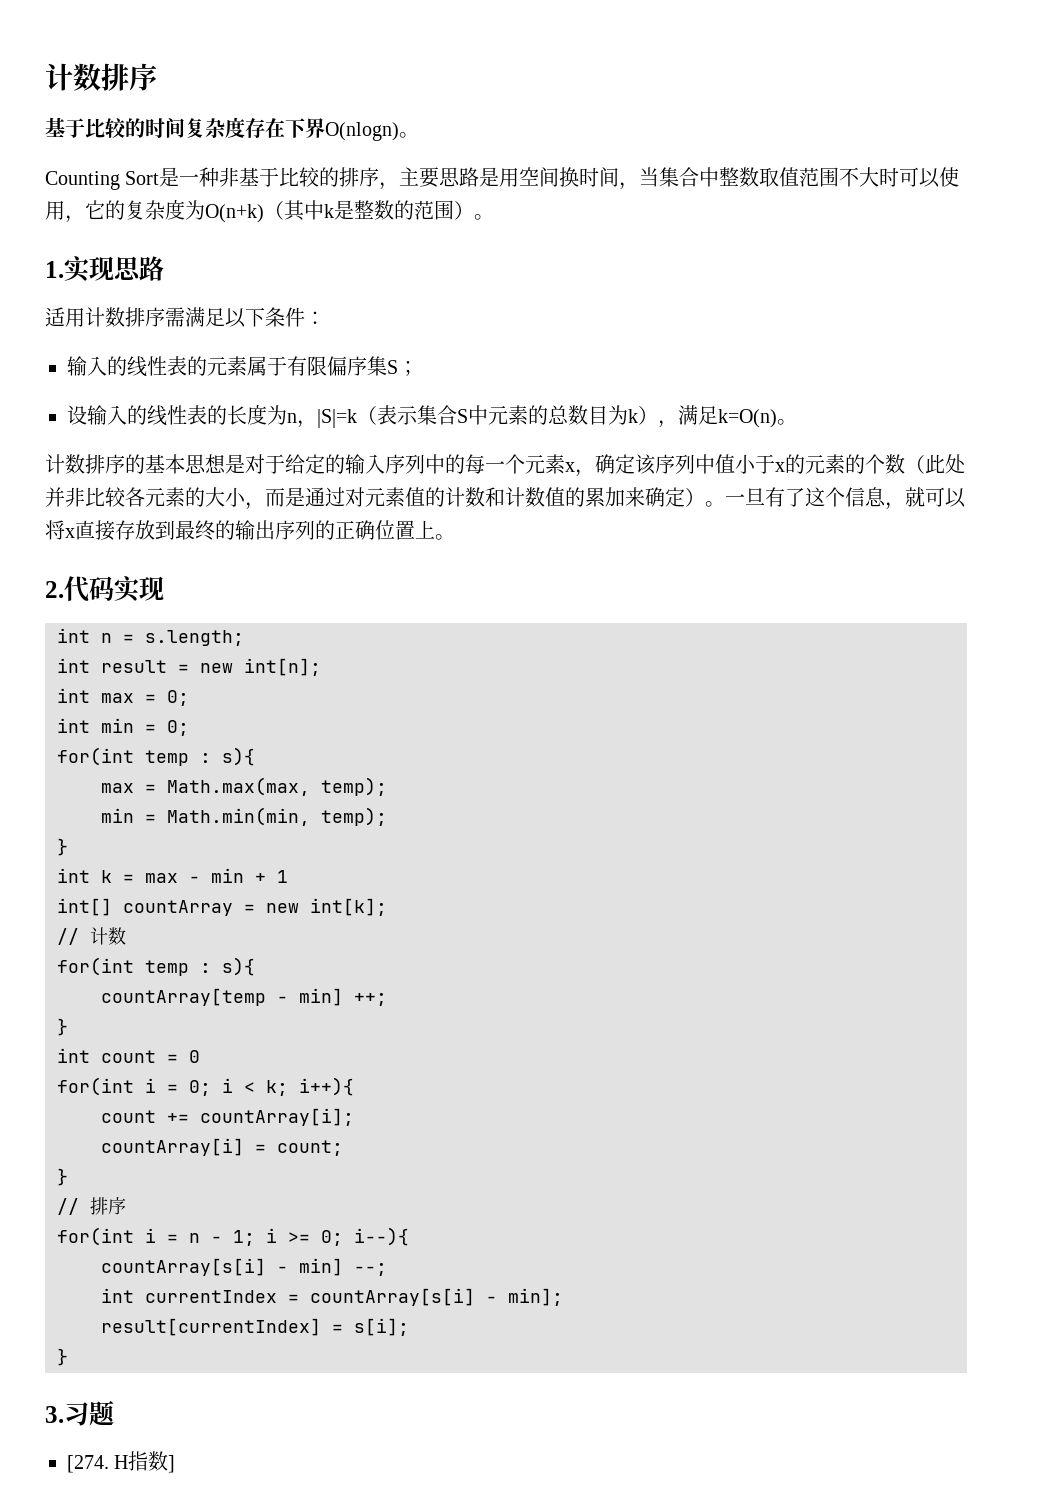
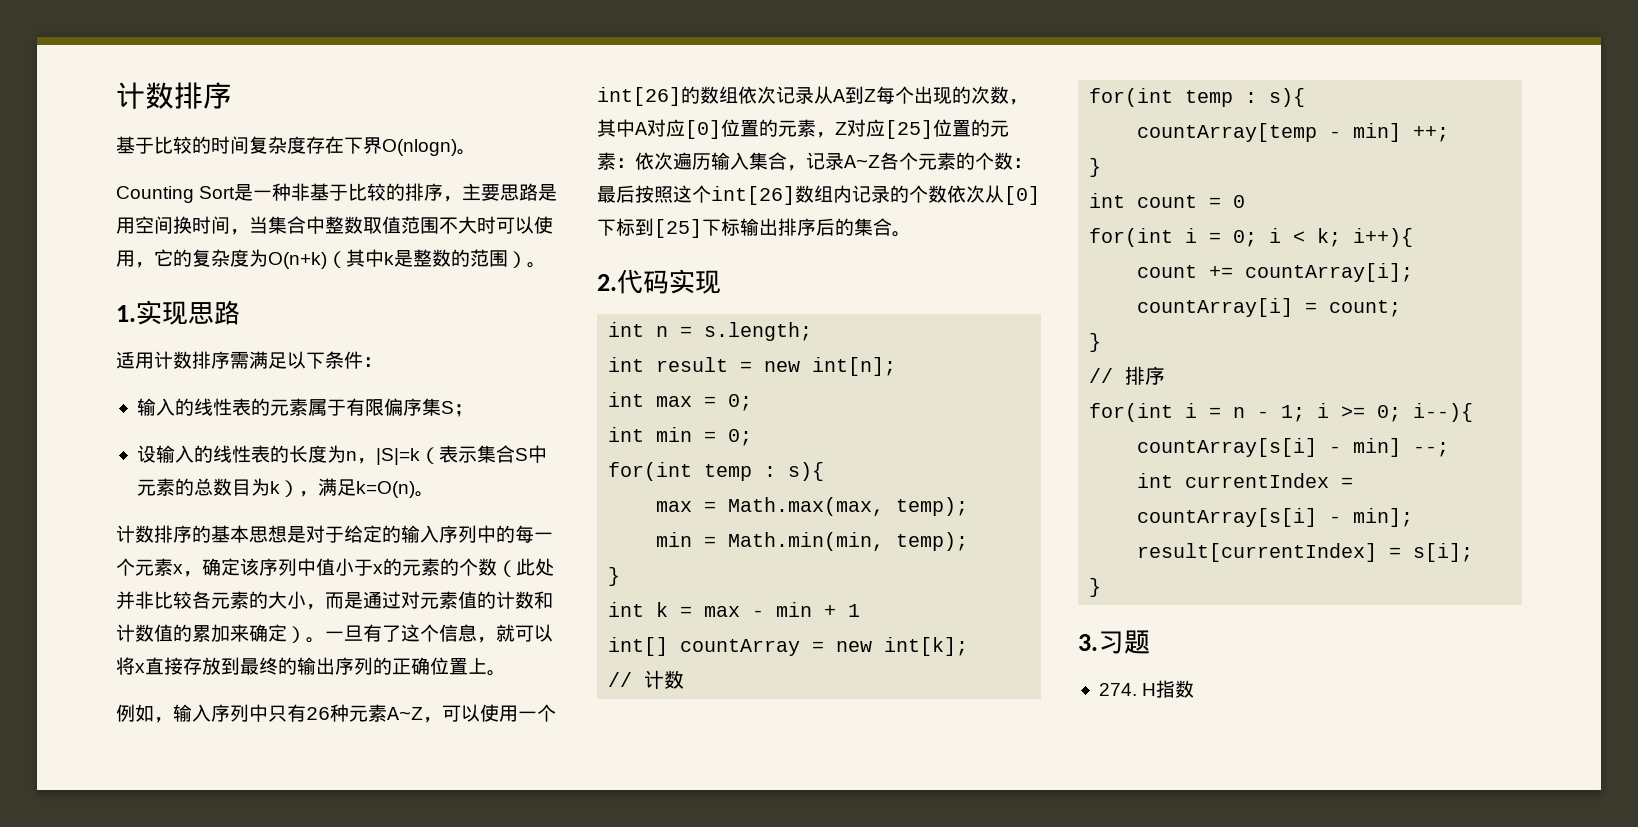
+ 例如，输入序列中只有26种元素A~Z，可以使用一个int[26]的数组依次记录从A到Z每个出现的次数，其中A对应[0]位置的元素，Z对应[25]位置的元素：依次遍历输入集合，记录A~Z各个元素的个数：最后按照这个int[26]数组内记录的个数依次从[0]下标到[25]下标输出排序后的集合。
- [274. H指数]
+ 274. H指数

